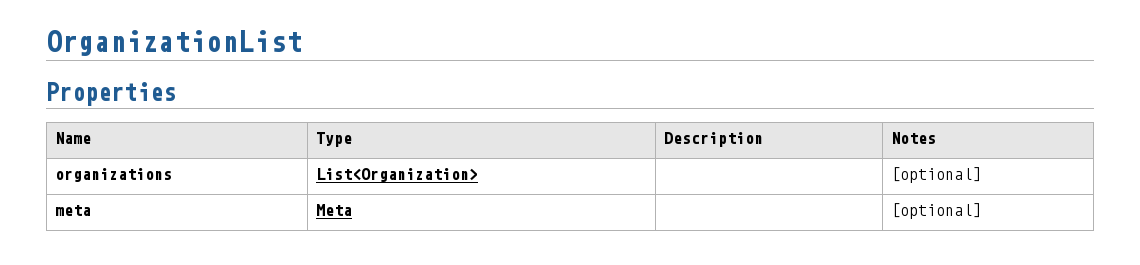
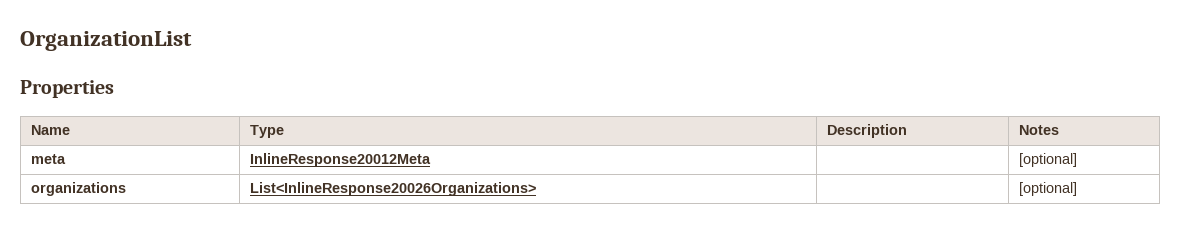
- organizations | List<Organization> | | [optional]
+ meta | InlineResponse20012Meta | | [optional]
- meta | Meta | | [optional]
+ organizations | List<InlineResponse20026Organizations> | | [optional]

